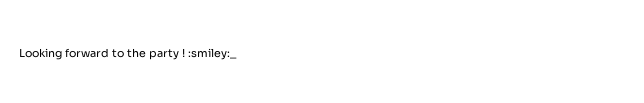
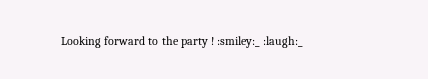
- Looking forward to the party ! :smiley:_
+ Looking forward to the party ! :smiley:_ :laugh:_

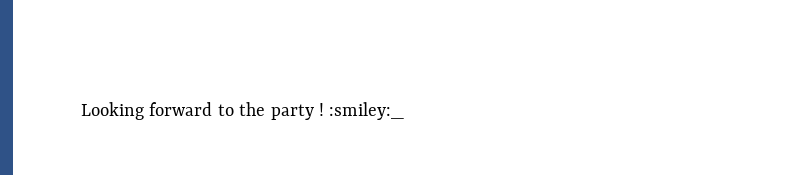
- Looking forward to the party ! :smiley:_ :laugh:_
+ Looking forward to the party ! :smiley:_

